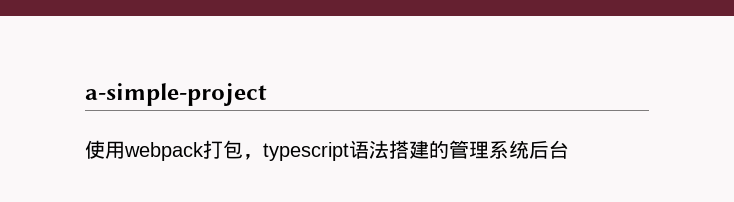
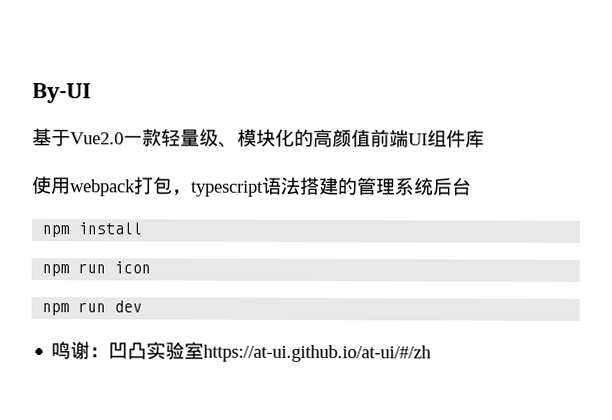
- a-simple-project
+ By-UI
+ 基于Vue2.0一款轻量级、模块化的高颜值前端UI组件库
+ npm install
+ npm run icon
+ npm run dev
+ 鸣谢：凹凸实验室https://at-ui.github.io/at-ui/#/zh

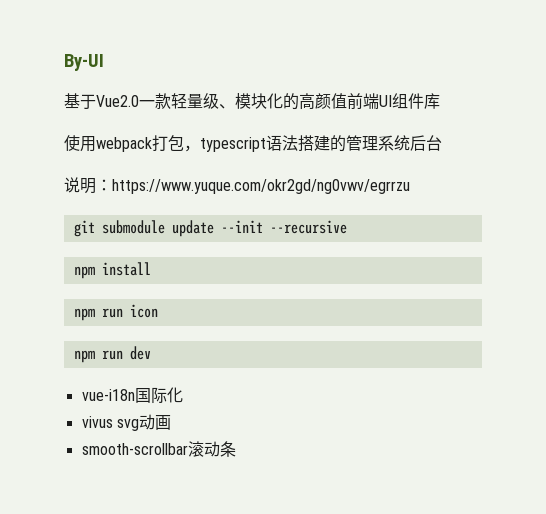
+ 说明：https://www.yuque.com/okr2gd/ng0vwv/egrrzu
+ git submodule update --init --recursive
- 鸣谢：凹凸实验室https://at-ui.github.io/at-ui/#/zh
+ vue-i18n国际化
+ vivus svg动画
+ smooth-scrollbar滚动条

